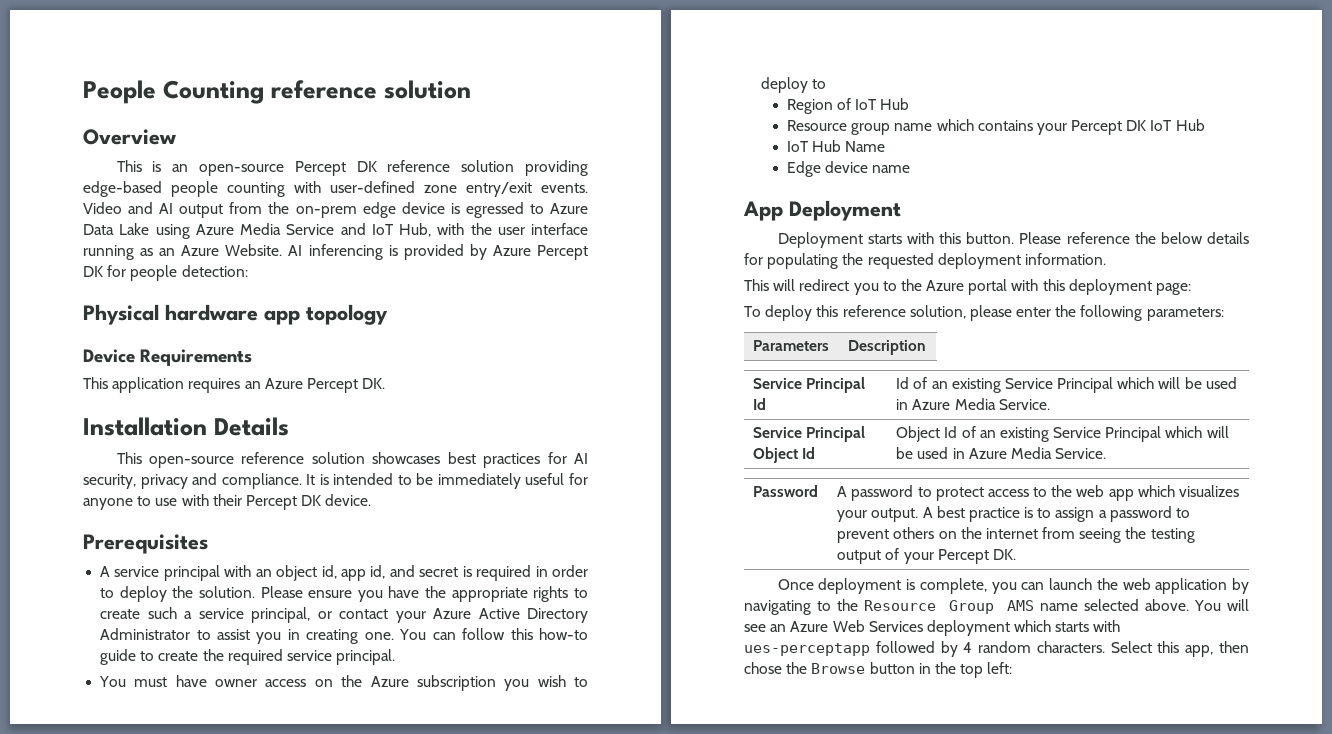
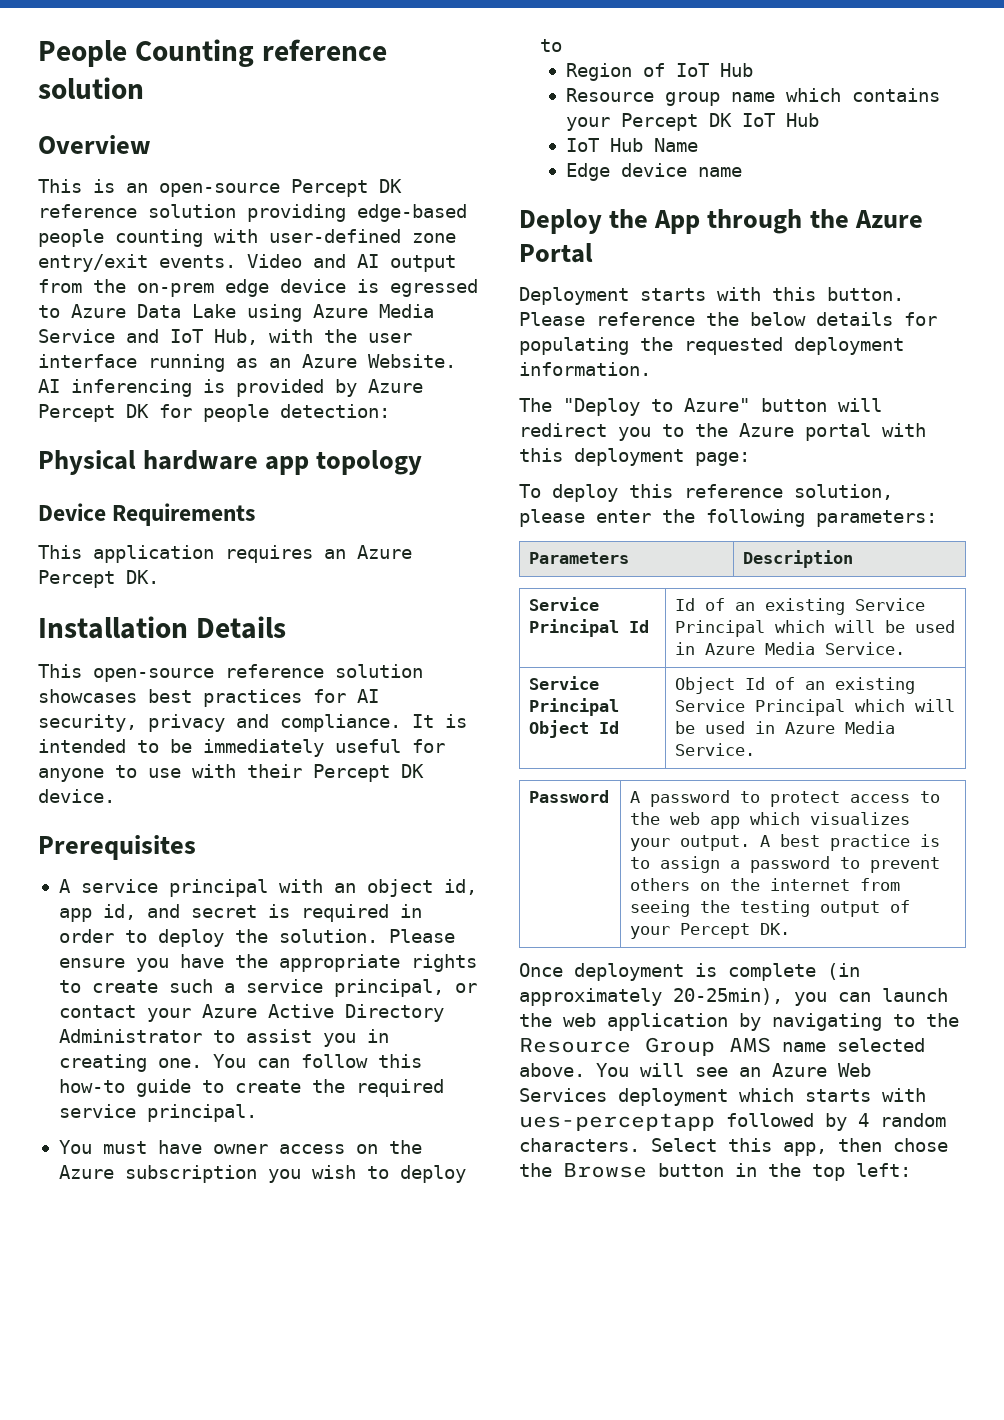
- App Deployment
+ Deploy the App through the Azure Portal
- This will redirect you to the Azure portal with this deployment page:
+ The "Deploy to Azure" button will redirect you to the Azure portal with this deployment page:
- Once deployment is complete, you can launch the web application by navigating to the Resource Group AMS name selected above.
+ Once deployment is complete (in approximately 20-25min), you can launch the web application by navigating to the Resource Group AMS name selected above.

